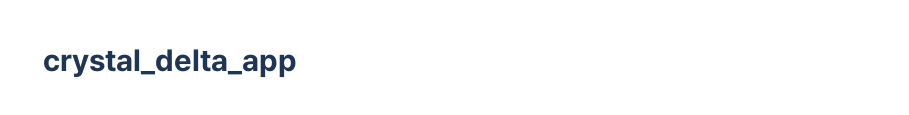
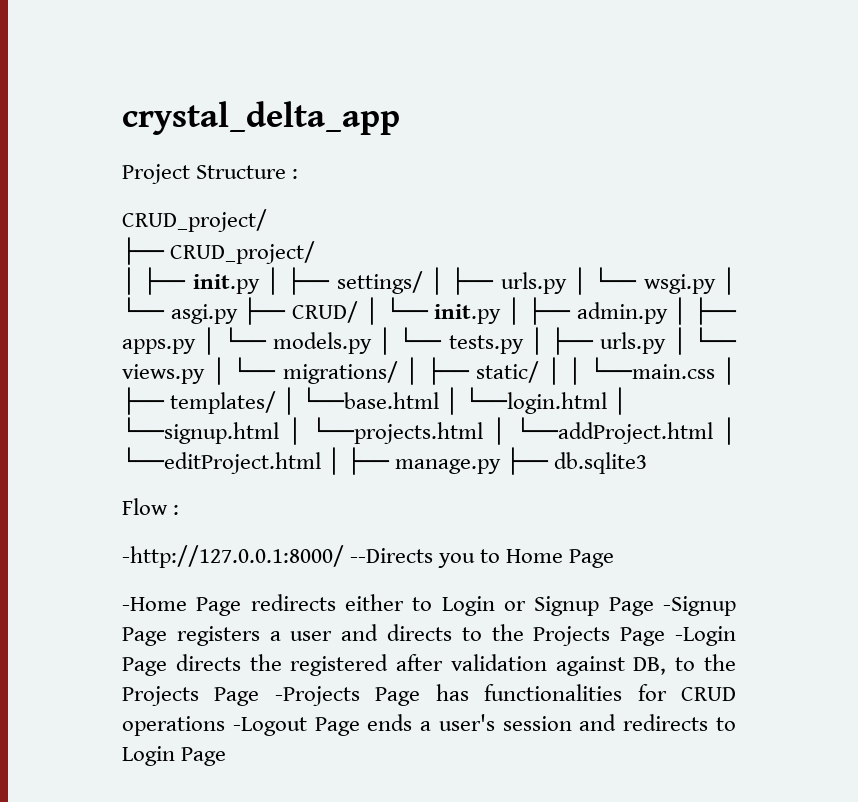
+ Project Structure :
+ CRUD_project/
+ ├── CRUD_project/
+ │ ├── init.py │ ├── settings/ │ ├── urls.py │ └── wsgi.py │ └── asgi.py ├── CRUD/ │ └── init.py │ ├── admin.py │ ├── apps.py │ └── models.py │ └── tests.py │ ├── urls.py │ └── views.py │ └── migrations/ │ ├── static/ │ │ └──main.css │ ├── templates/ │ └──base.html │ └──login.html │ └──signup.html │ └──projects.html │ └──addProject.html │ └──editProject.html │ ├── manage.py ├── db.sqlite3
+ Flow :
+ -http://127.0.0.1:8000/ --Directs you to Home Page
+ -Home Page redirects either to Login or Signup Page -Signup Page registers a user and directs to the Projects Page -Login Page directs the registered after validation against DB, to the Projects Page -Projects Page has functionalities for CRUD operations -Logout Page ends a user's session and redirects to Login Page

